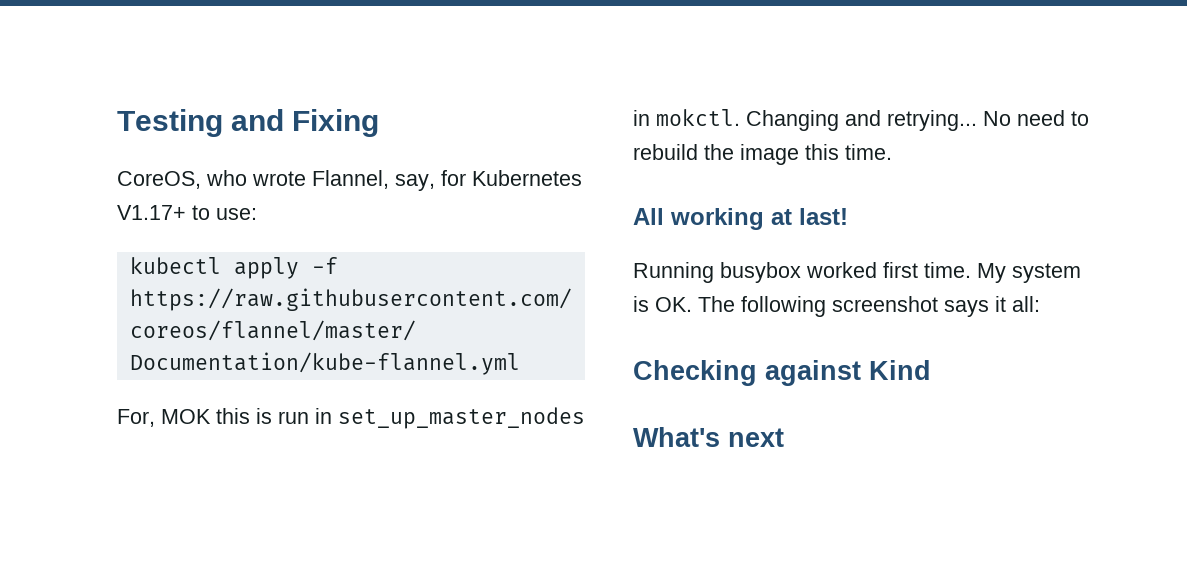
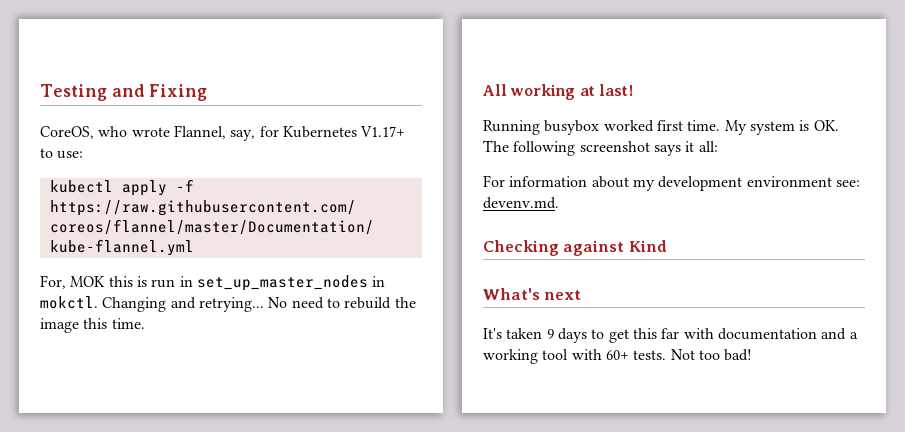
+ For information about my development environment see: devenv.md.
+ It's taken 9 days to get this far with documentation and a working tool with 60+ tests. Not too bad!

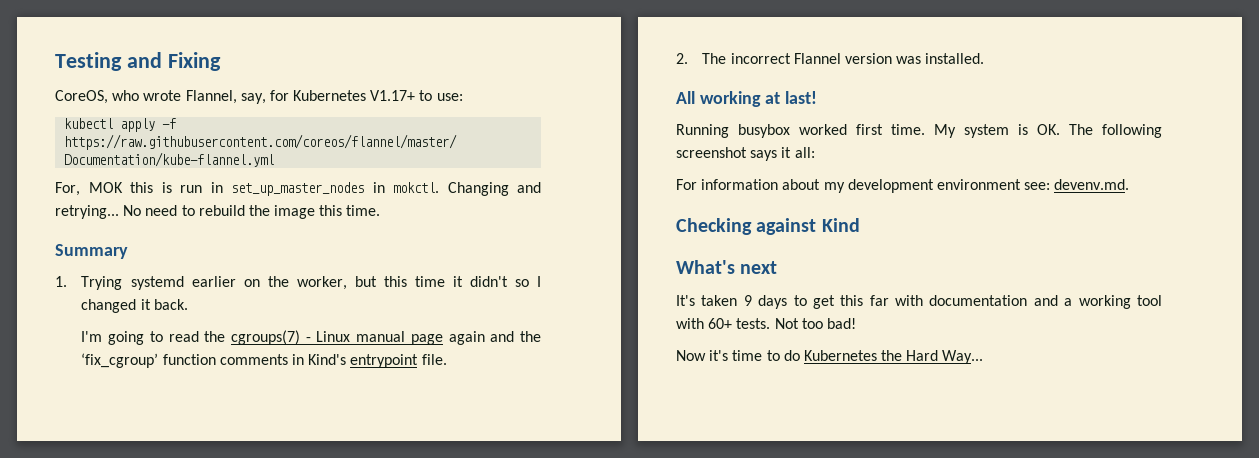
+ Summary
+ 1. Trying systemd earlier on the worker, but this time it didn't so I changed it back.
+ I'm going to read the cgroups(7) - Linux manual page again and the ‘fix_cgroup’ function comments in Kind's entrypoint file.
+ 2. The incorrect Flannel version was installed.
+ Now it's time to do Kubernetes the Hard Way...

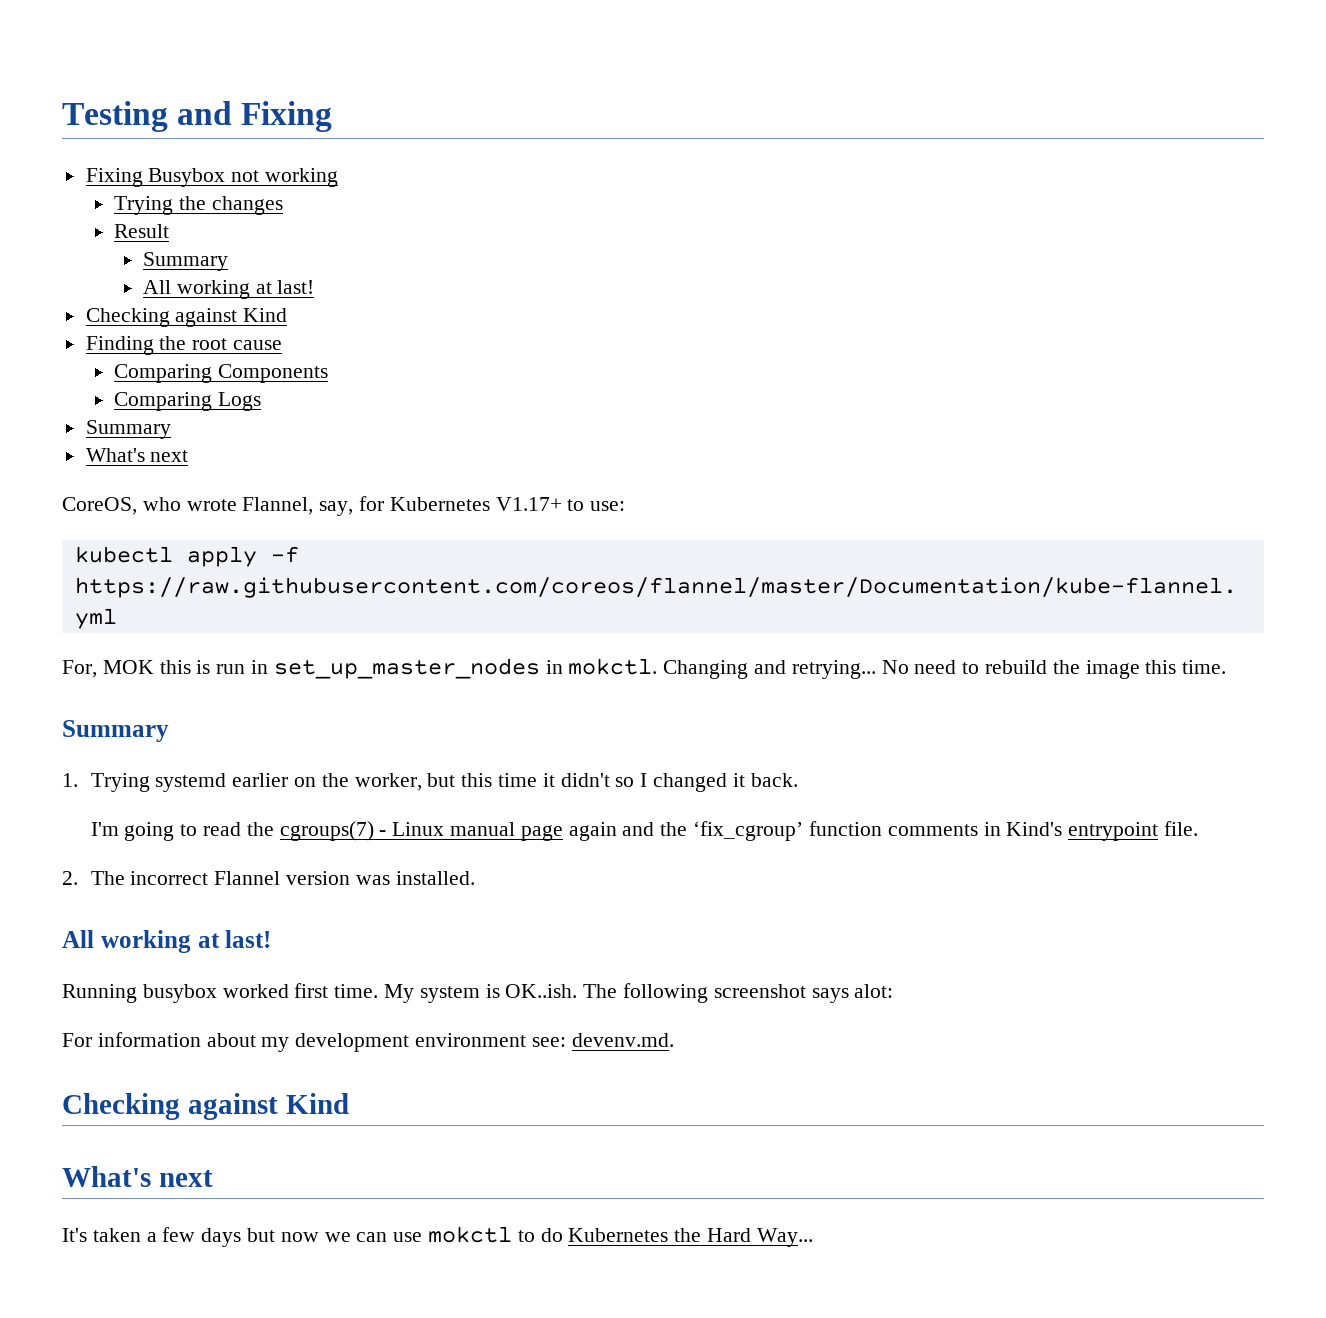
+ Fixing Busybox not working
+ Trying the changes
+ Result
+ Summary
+ All working at last!
+ Checking against Kind
+ Finding the root cause
+ Comparing Components
+ Comparing Logs
+ Summary
+ What's next
- My system is OK. The following screenshot says it all:
+ My system is OK..ish. The following screenshot says alot:
- It's taken 9 days to get this far with documentation and a working tool with 60+ tests. Not too bad!
- Now it's time to do Kubernetes the Hard Way...
+ It's taken a few days but now we can use mokctl to do Kubernetes the Hard Way...

